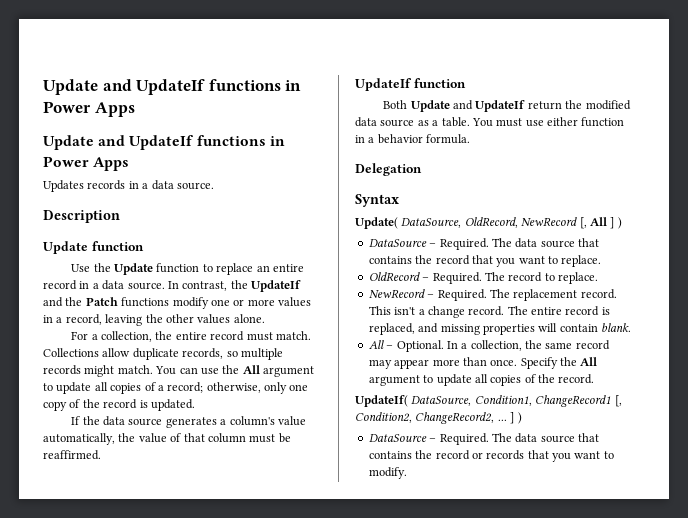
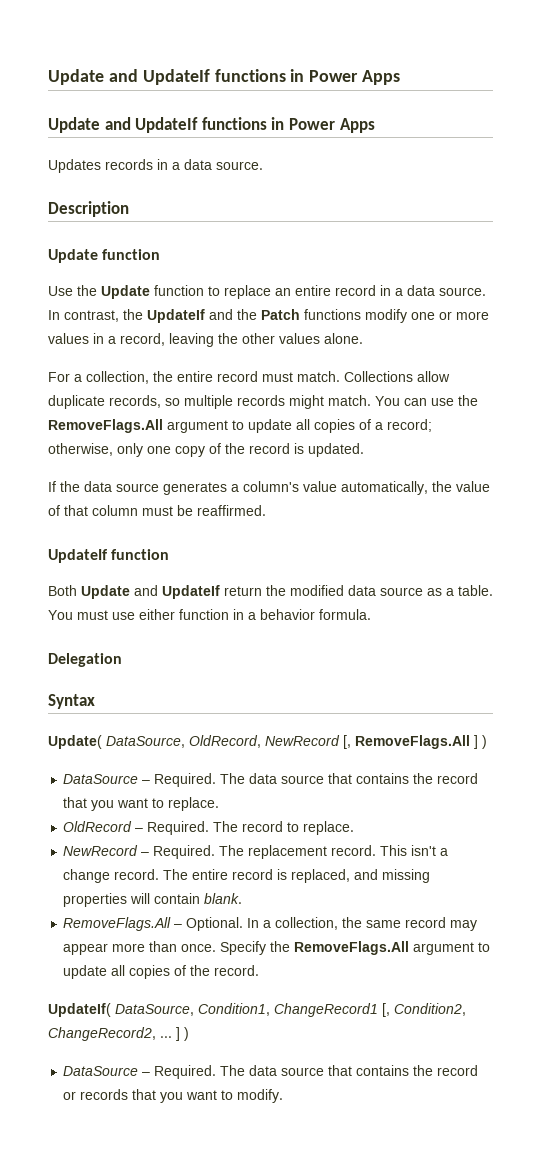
- You can use the All argument to update all copies of a record; otherwise, only one copy of the record is updated.
+ You can use the RemoveFlags.All argument to update all copies of a record; otherwise, only one copy of the record is updated.
- Update( DataSource, OldRecord, NewRecord [, All ] )
+ Update( DataSource, OldRecord, NewRecord [, RemoveFlags.All ] )
- All – Optional.
+ RemoveFlags.All – Optional.
- Specify the All argument to update all copies of the record.
+ Specify the RemoveFlags.All argument to update all copies of the record.

